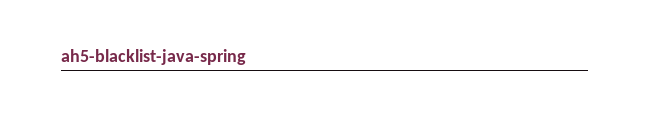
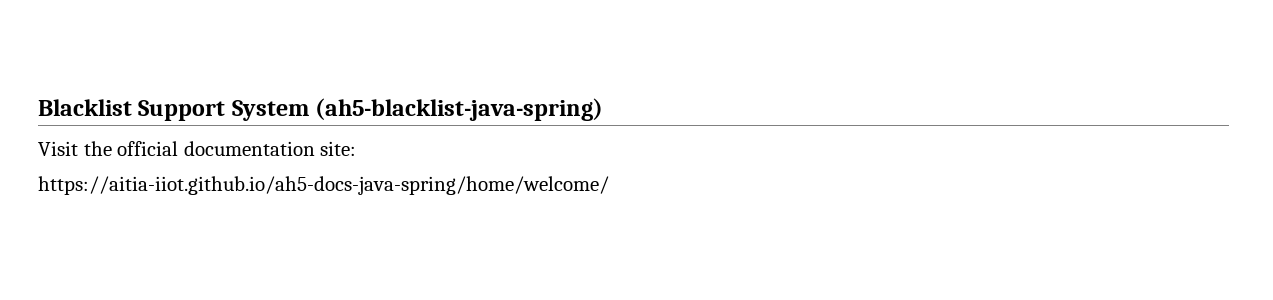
- ah5-blacklist-java-spring
+ Blacklist Support System (ah5-blacklist-java-spring)
+ Visit the official documentation site:
+ https://aitia-iiot.github.io/ah5-docs-java-spring/home/welcome/

